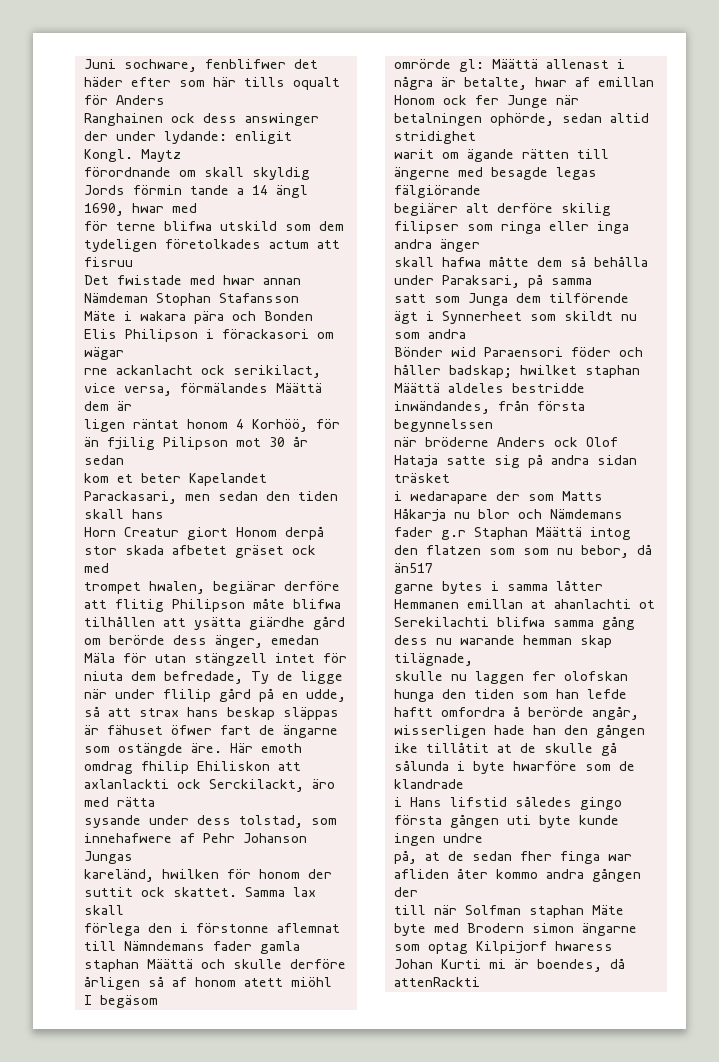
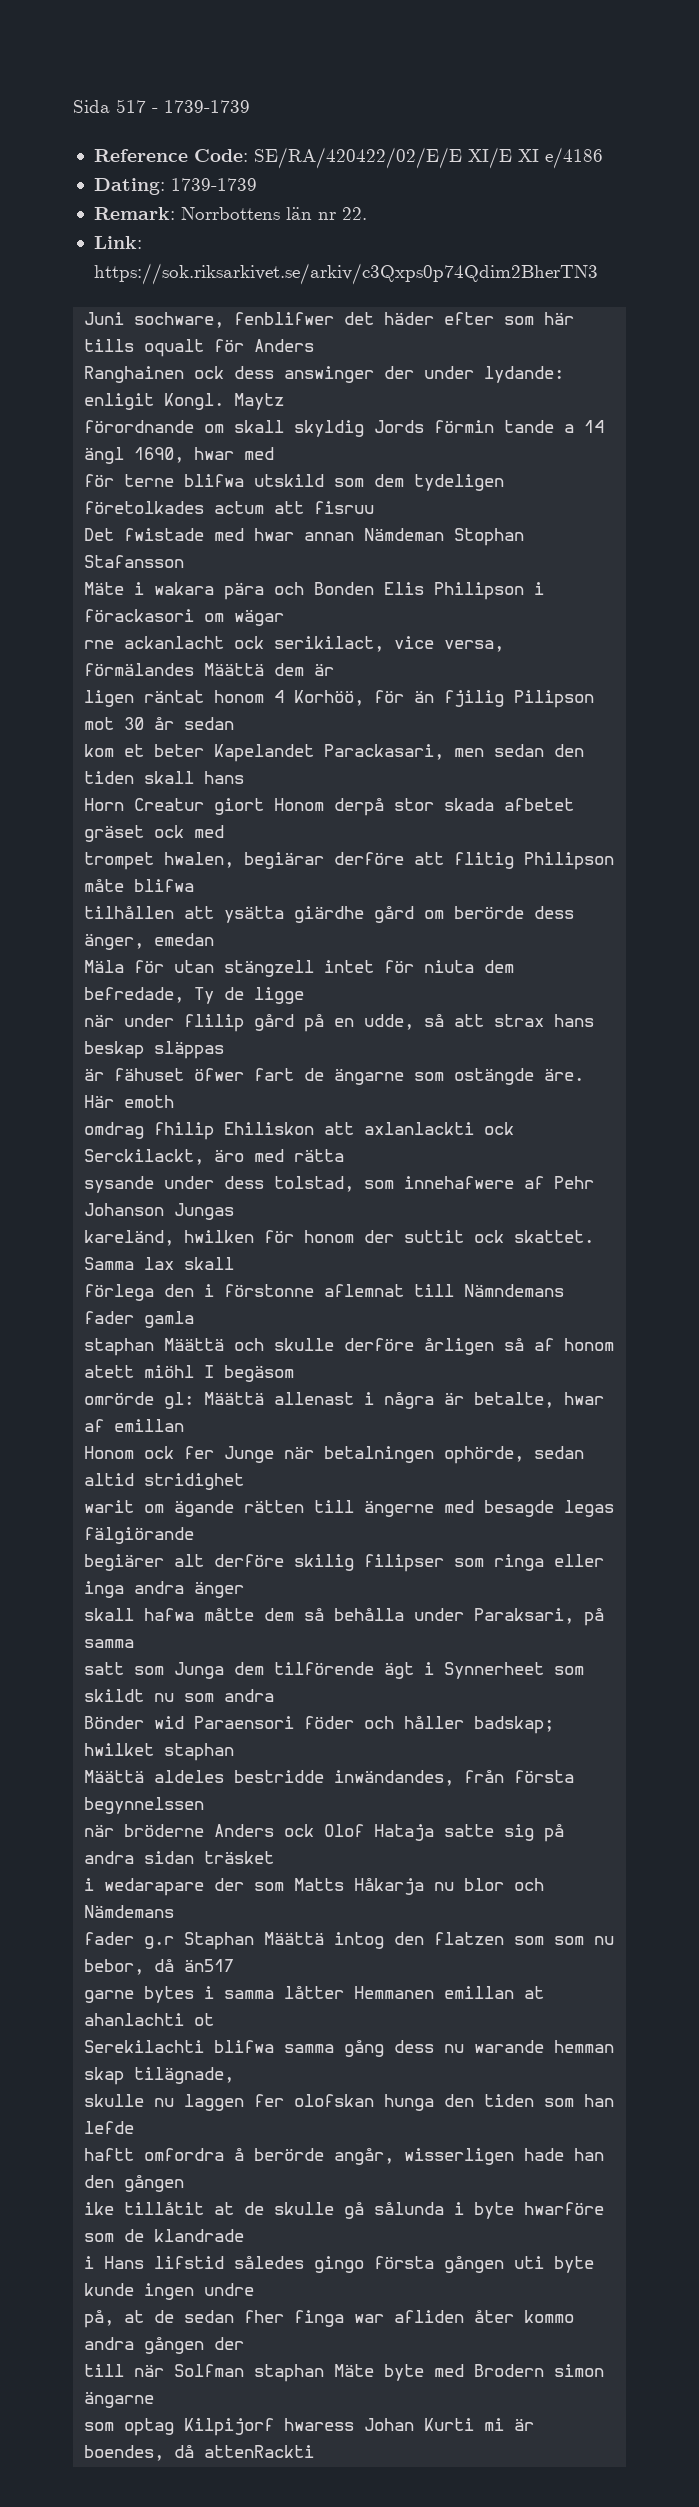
+ Sida 517 - 1739-1739
+ Reference Code: SE/RA/420422/02/E/E XI/E XI e/4186
+ Dating: 1739-1739
+ Remark: Norrbottens län nr 22.
+ Link: https://sok.riksarkivet.se/arkiv/c3Qxps0p74Qdim2BherTN3

